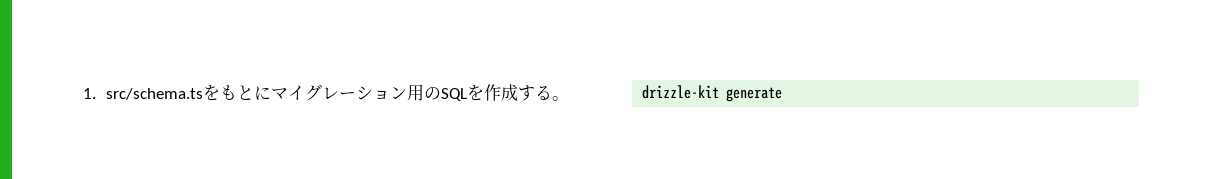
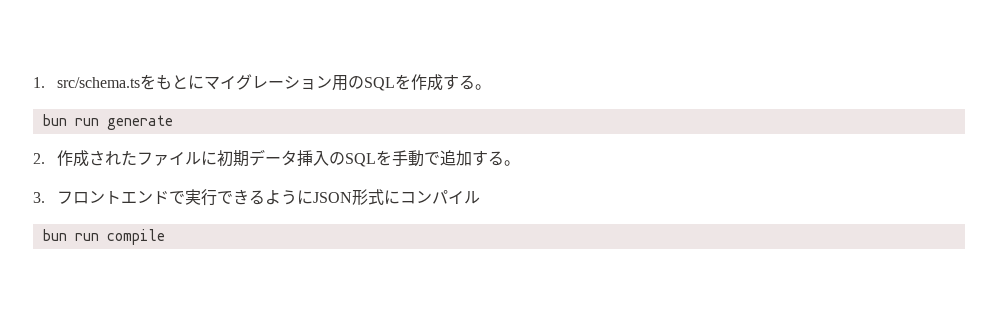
- drizzle-kit generate
+ bun run generate
+ 2.作成されたファイルに初期データ挿入のSQLを手動で追加する。
+ 3.フロントエンドで実行できるようにJSON形式にコンパイル
+ bun run compile

